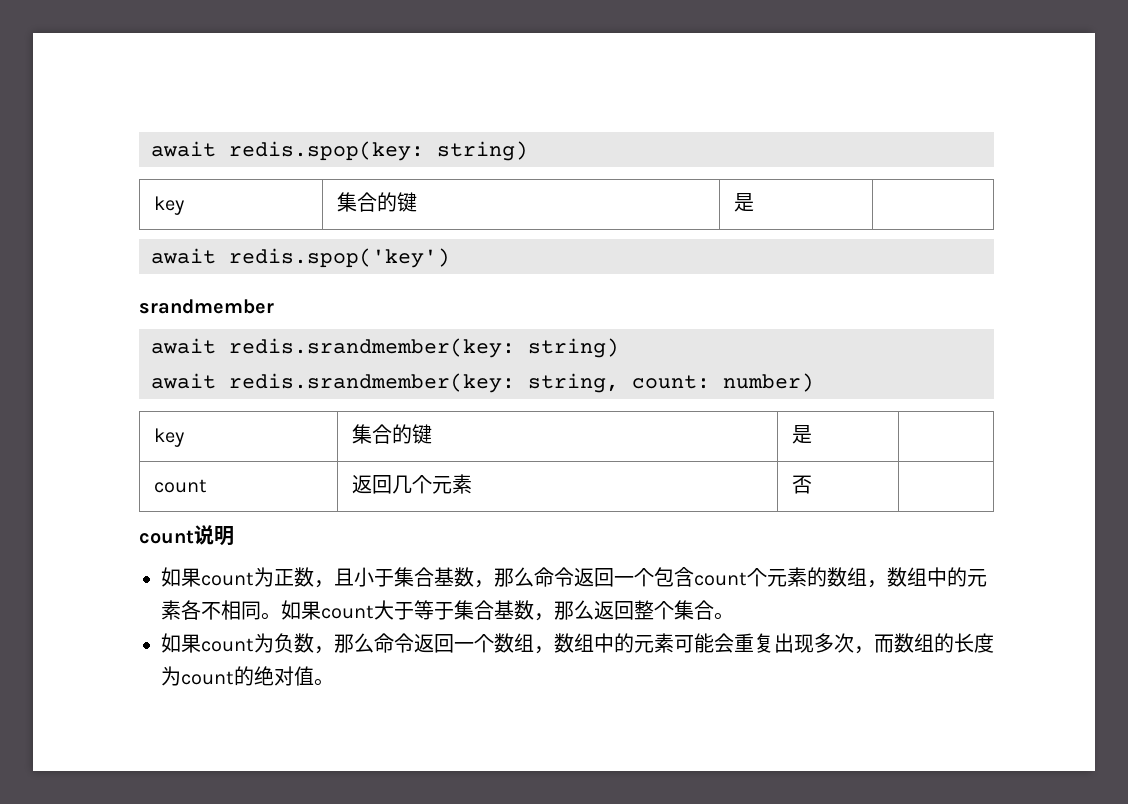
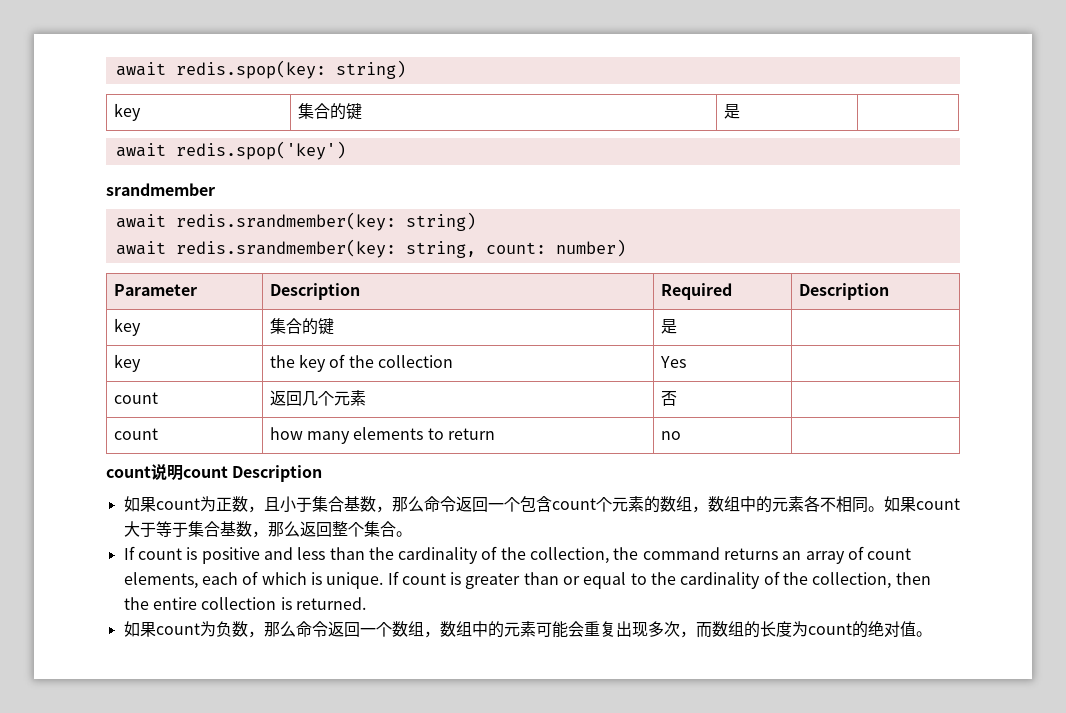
  await redis.srandmember(key: string, count: number)
+ Parameter | Description | Required | Description
  key | 集合的键 | 是 |
+ key | the key of the collection | Yes |
+ count | how many elements to return | no |
- count说明
+ count说明count Description
+ If count is positive and less than the cardinality of the collection, the command returns an array of count elements, each of which is unique. If count is greater than or equal to the cardinality of the collection, then the entire collection is returned.

